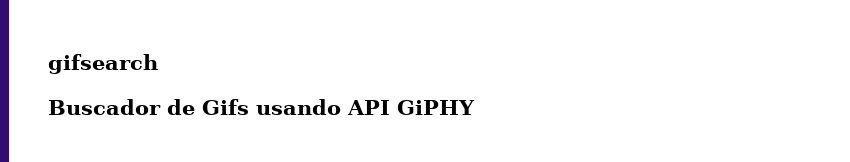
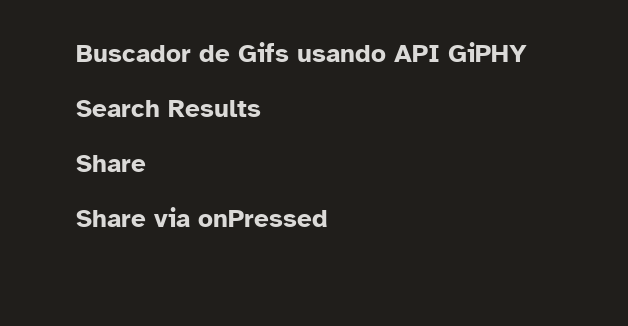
- gifsearch
+ Search Results
+ Share
+ Share via onPressed

